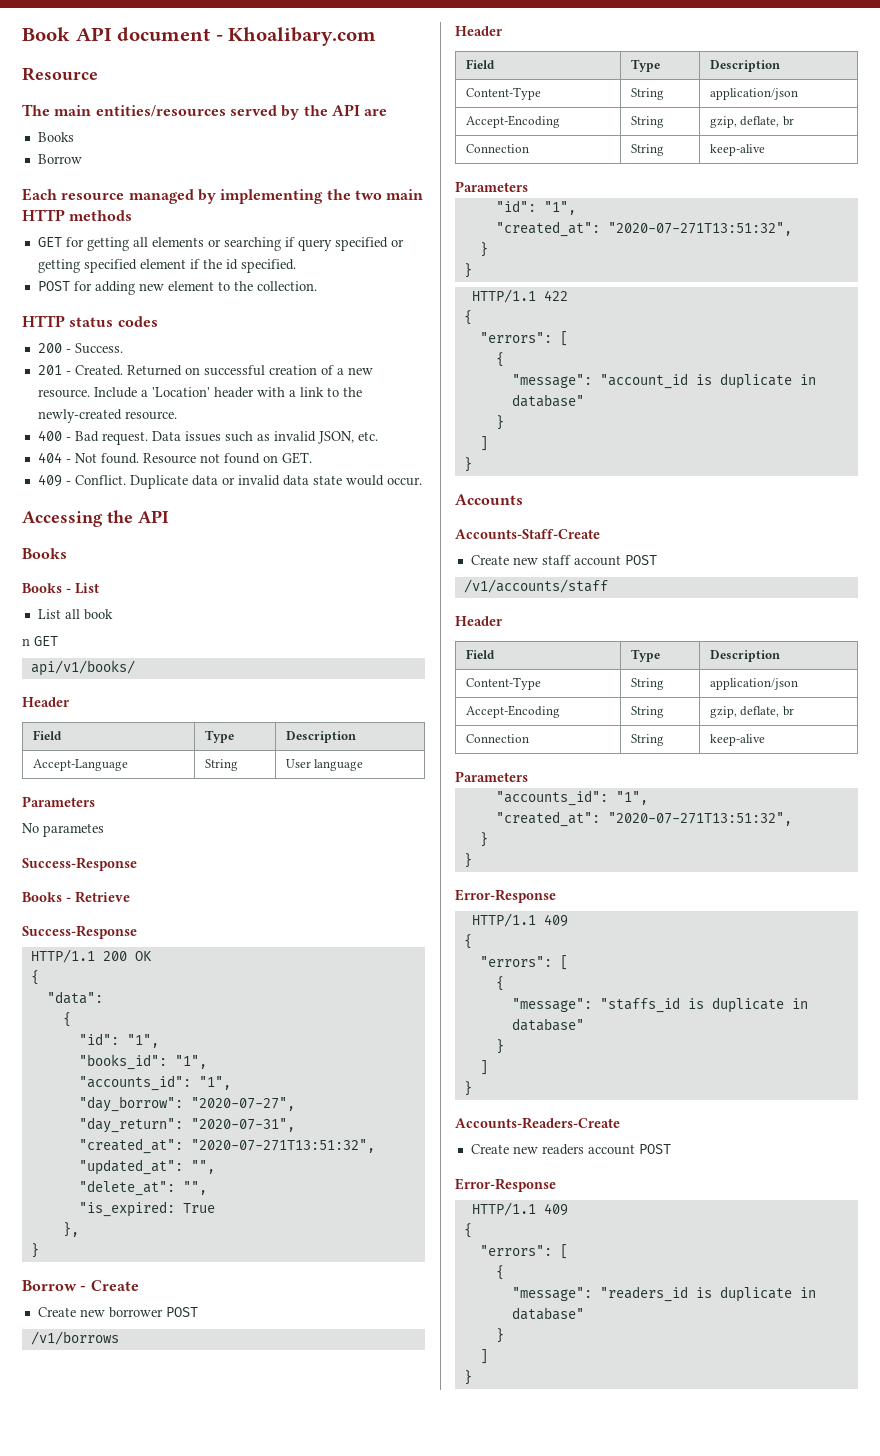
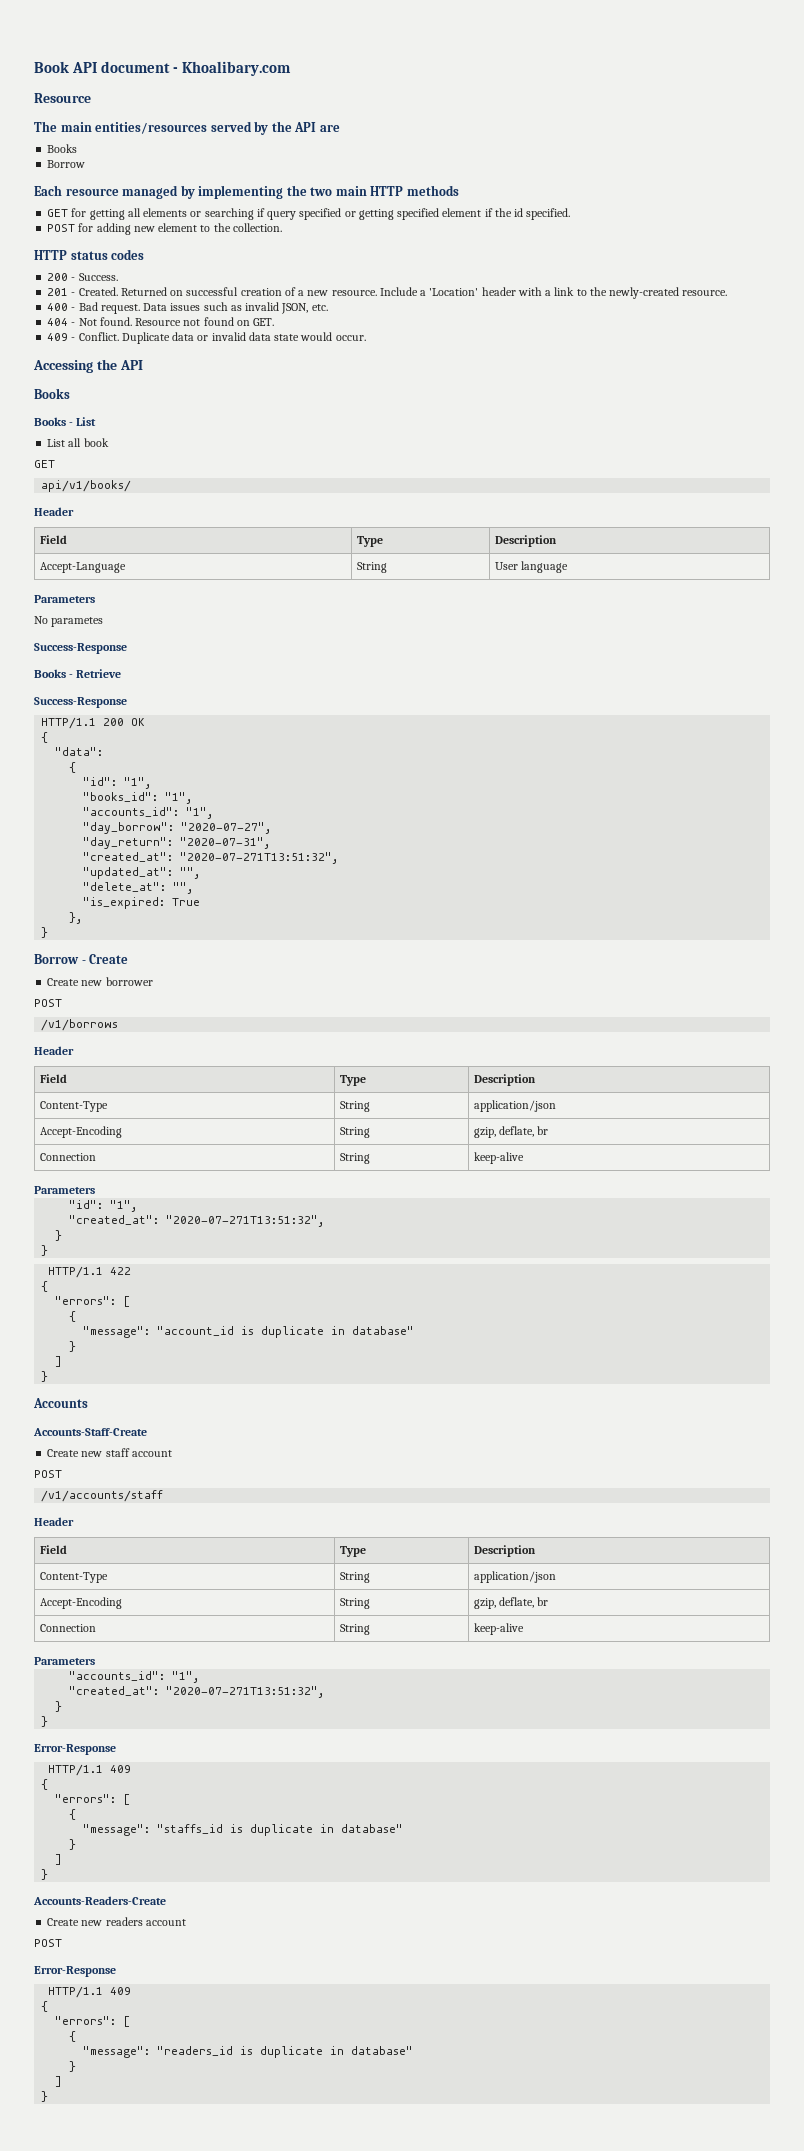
  List all book
- n GET
+ GET
- Create new borrower POST
+ Create new borrower
+ POST
- Create new staff account POST
+ Create new staff account
+ POST
- Create new readers account POST
+ Create new readers account
+ POST

